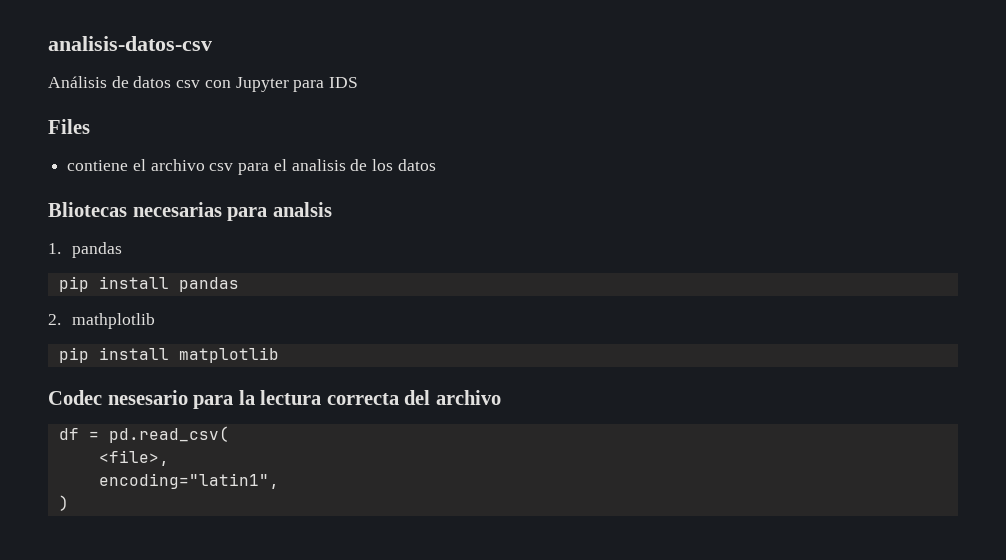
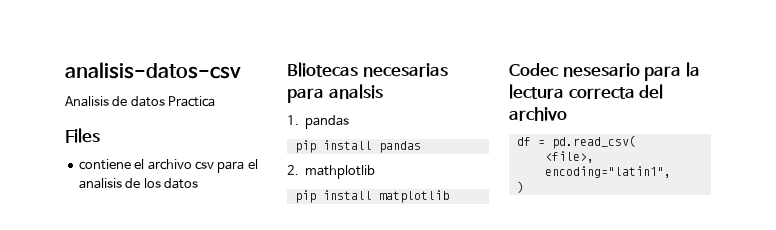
- Análisis de datos csv con Jupyter para IDS
+ Analisis de datos Practica

